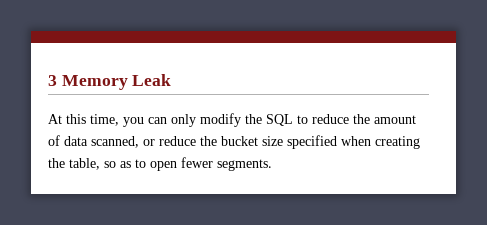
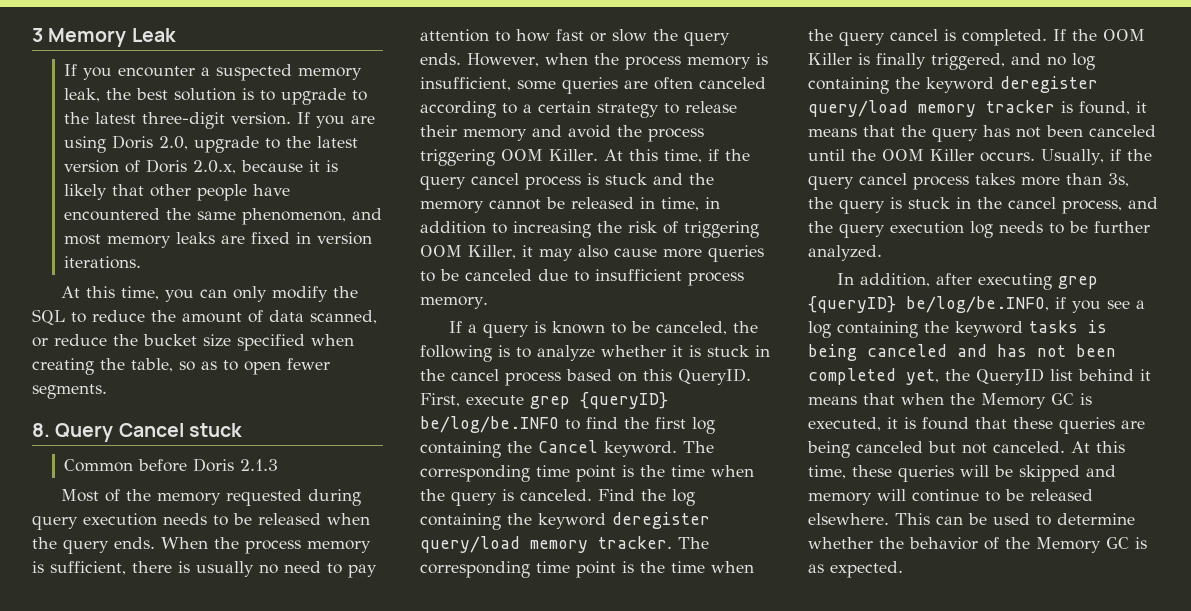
+ If you encounter a suspected memory leak, the best solution is to upgrade to the latest three-digit version. If you are using Doris 2.0, upgrade to the latest version of Doris 2.0.x, because it is likely that other people have encountered the same phenomenon, and most memory leaks are fixed in version iterations.
+ 8. Query Cancel stuck
+ Common before Doris 2.1.3
+ Most of the memory requested during query execution needs to be released when the query ends. When the process memory is sufficient, there is usually no need to pay attention to how fast or slow the query ends. However, when the process memory is insufficient, some queries are often canceled according to a certain strategy to release their memory and avoid the process triggering OOM Killer. At this time, if the query cancel process is stuck and the memory cannot be released in time, in addition to increasing the risk of triggering OOM Killer, it may also cause more queries to be canceled due to insufficient process memory.
+ If a query is known to be canceled, the following is to analyze whether it is stuck in the cancel process based on this QueryID. First, execute grep {queryID} be/log/be.INFO to find the first log containing the Cancel keyword. The corresponding time point is the time when the query is canceled. Find the log containing the keyword deregister query/load memory tracker. The corresponding time point is the time when the query cancel is completed. If the OOM Killer is finally triggered, and no log containing the keyword deregister query/load memory tracker is found, it means that the query has not been canceled until the OOM Killer occurs. Usually, if the query cancel process takes more than 3s, the query is stuck in the cancel process, and the query execution log needs to be further analyzed.
+ In addition, after executing grep {queryID} be/log/be.INFO, if you see a log containing the keyword tasks is being canceled and has not been completed yet, the QueryID list behind it means that when the Memory GC is executed, it is found that these queries are being canceled but not canceled. At this time, these queries will be skipped and memory will continue to be released elsewhere. This can be used to determine whether the behavior of the Memory GC is as expected.

